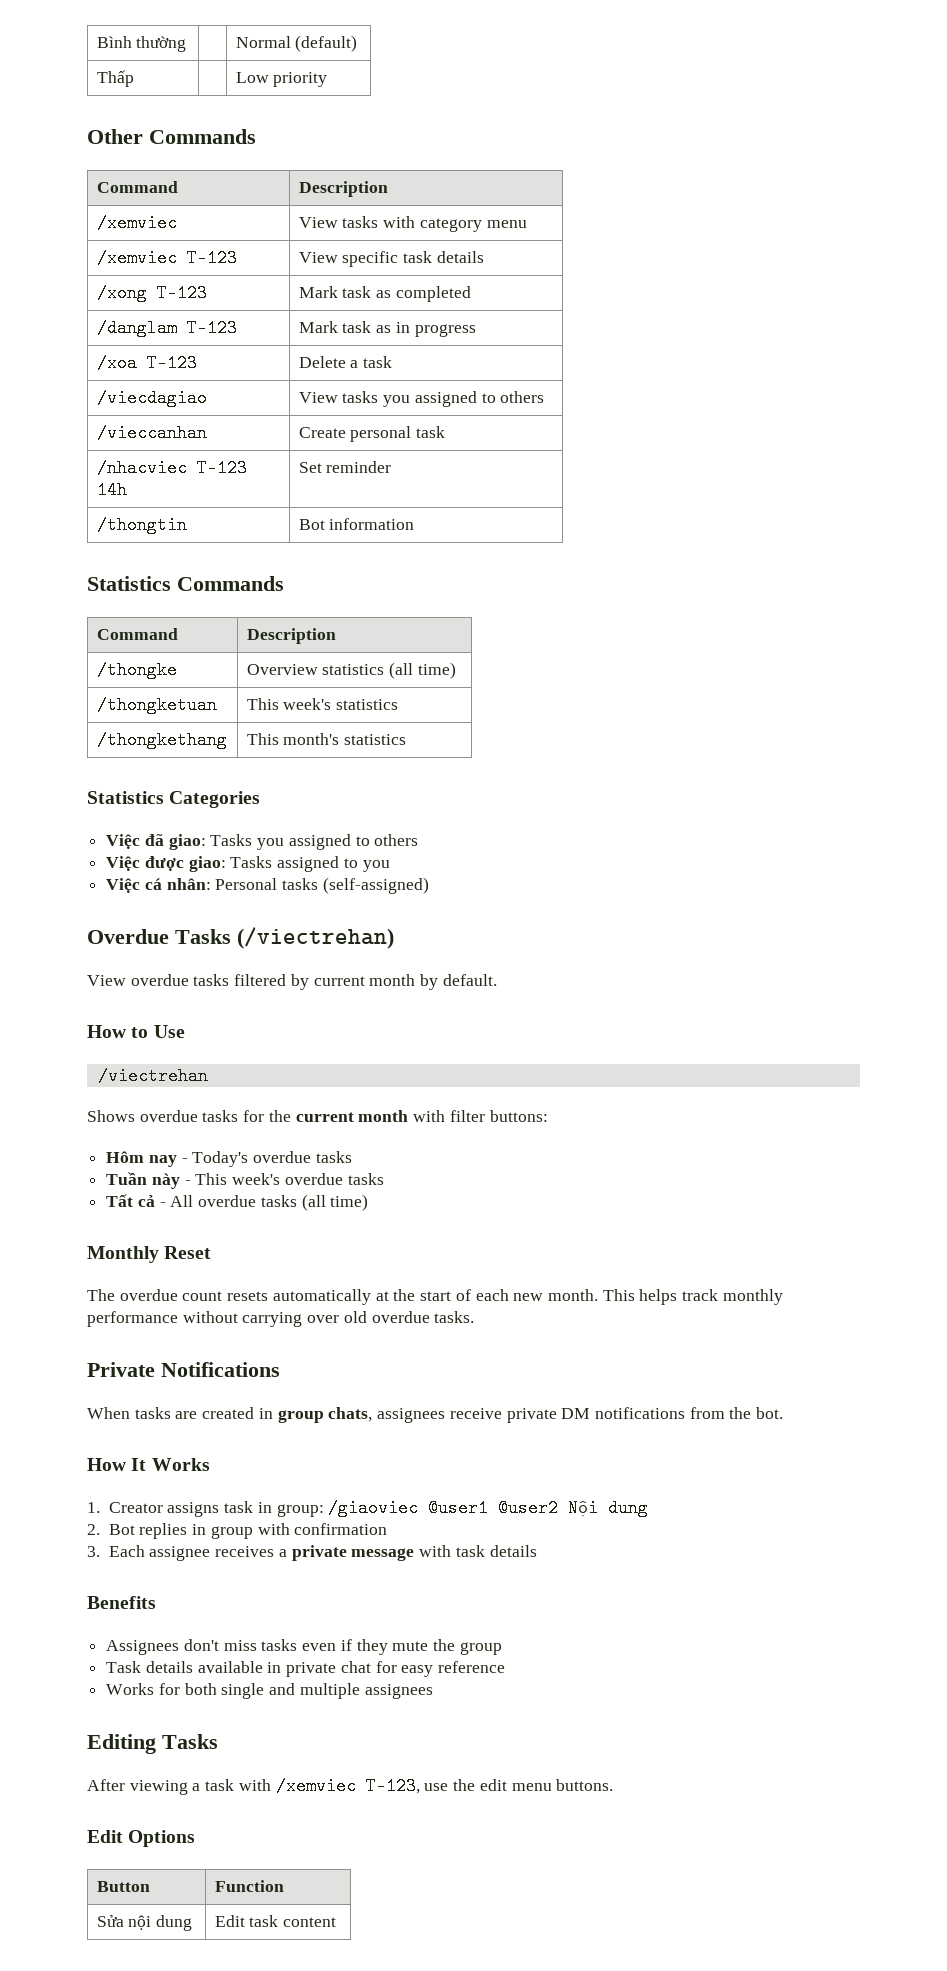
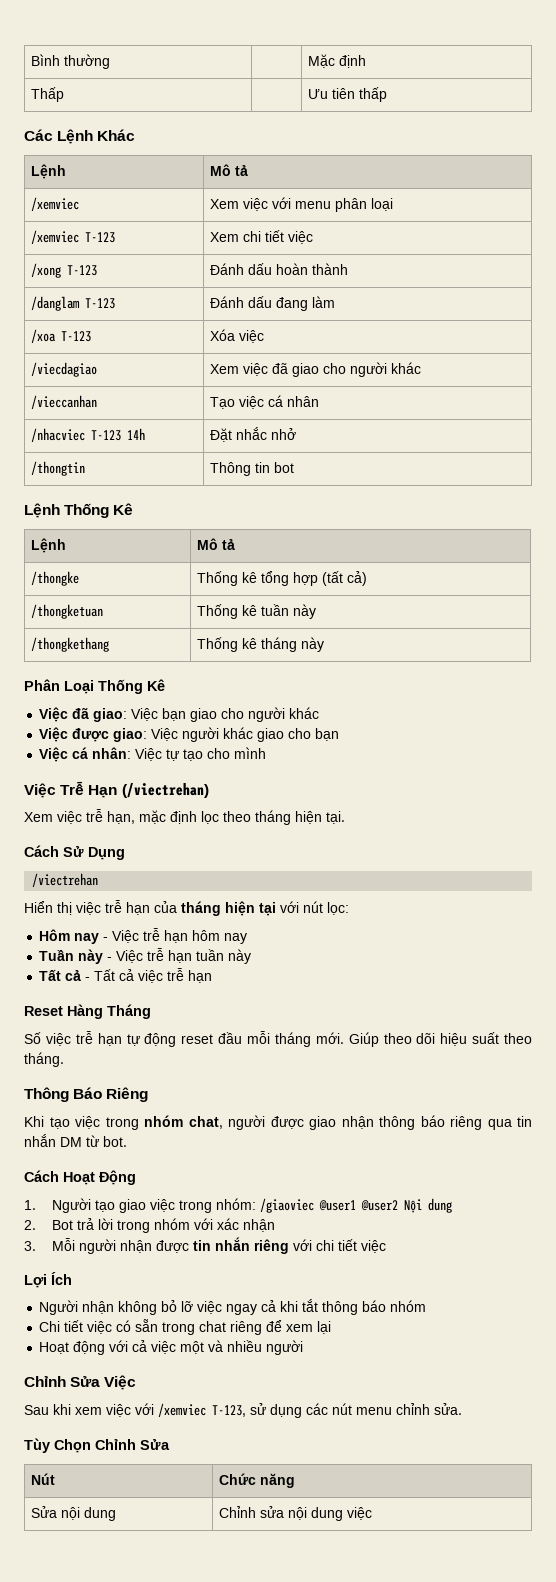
- Bình thường | | Normal (default)
+ Bình thường | | Mặc định
- Thấp | | Low priority
- Other Commands
- Command | Description
- /xemviec | View tasks with category menu
+ Thấp | | Ưu tiên thấp
+ Các Lệnh Khác
+ Lệnh | Mô tả
+ /xemviec | Xem việc với menu phân loại
- /xemviec T-123 | View specific task details
- /xong T-123 | Mark task as completed
- /danglam T-123 | Mark task as in progress
- /xoa T-123 | Delete a task
- /viecdagiao | View tasks you assigned to others
- /vieccanhan | Create personal task
- /nhacviec T-123 14h | Set reminder
- /thongtin | Bot information
- Statistics Commands
- Command | Description
- /thongke | Overview statistics (all time)
- /thongketuan | This week's statistics
- /thongkethang | This month's statistics
- Statistics Categories
- Việc đã giao: Tasks you assigned to others
- Việc được giao: Tasks assigned to you
- Việc cá nhân: Personal tasks (self-assigned)
- Overdue Tasks (/viectrehan)
- View overdue tasks filtered by current month by default.
- How to Use
+ /xemviec T-123 | Xem chi tiết việc
+ /xong T-123 | Đánh dấu hoàn thành
+ /danglam T-123 | Đánh dấu đang làm
+ /xoa T-123 | Xóa việc
+ /viecdagiao | Xem việc đã giao cho người khác
+ /vieccanhan | Tạo việc cá nhân
+ /nhacviec T-123 14h | Đặt nhắc nhở
+ /thongtin | Thông tin bot
+ Lệnh Thống Kê
+ Lệnh | Mô tả
+ /thongke | Thống kê tổng hợp (tất cả)
+ /thongketuan | Thống kê tuần này
+ /thongkethang | Thống kê tháng này
+ Phân Loại Thống Kê
+ Việc đã giao: Việc bạn giao cho người khác
+ Việc được giao: Việc người khác giao cho bạn
+ Việc cá nhân: Việc tự tạo cho mình
+ Việc Trễ Hạn (/viectrehan)
+ Xem việc trễ hạn, mặc định lọc theo tháng hiện tại.
+ Cách Sử Dụng
  /viectrehan
- Shows overdue tasks for the current month with filter buttons:
- Hôm nay - Today's overdue tasks
- Tuần này - This week's overdue tasks
- Tất cả - All overdue tasks (all time)
- Monthly Reset
- The overdue count resets automatically at the start of each new month. This helps track monthly performance without carrying over old overdue tasks.
- Private Notifications
- When tasks are created in group chats, assignees receive private DM notifications from the bot.
- How It Works
- 1. Creator assigns task in group: /giaoviec @user1 @user2 Nội dung
+ Hiển thị việc trễ hạn của tháng hiện tại với nút lọc:
+ Hôm nay - Việc trễ hạn hôm nay
+ Tuần này - Việc trễ hạn tuần này
+ Tất cả - Tất cả việc trễ hạn
+ Reset Hàng Tháng
+ Số việc trễ hạn tự động reset đầu mỗi tháng mới. Giúp theo dõi hiệu suất theo tháng.
+ Thông Báo Riêng
+ Khi tạo việc trong nhóm chat, người được giao nhận thông báo riêng qua tin nhắn DM từ bot.
+ Cách Hoạt Động
+ 1. Người tạo giao việc trong nhóm: /giaoviec @user1 @user2 Nội dung
- 2. Bot replies in group with confirmation
- 3. Each assignee receives a private message with task details
- Benefits
- Assignees don't miss tasks even if they mute the group
- Task details available in private chat for easy reference
- Works for both single and multiple assignees
- Editing Tasks
- After viewing a task with /xemviec T-123, use the edit menu buttons.
- Edit Options
- Button | Function
- Sửa nội dung | Edit task content
+ 2. Bot trả lời trong nhóm với xác nhận
+ 3. Mỗi người nhận được tin nhắn riêng với chi tiết việc
+ Lợi Ích
+ Người nhận không bỏ lỡ việc ngay cả khi tắt thông báo nhóm
+ Chi tiết việc có sẵn trong chat riêng để xem lại
+ Hoạt động với cả việc một và nhiều người
+ Chỉnh Sửa Việc
+ Sau khi xem việc với /xemviec T-123, sử dụng các nút menu chỉnh sửa.
+ Tùy Chọn Chỉnh Sửa
+ Nút | Chức năng
+ Sửa nội dung | Chỉnh sửa nội dung việc

